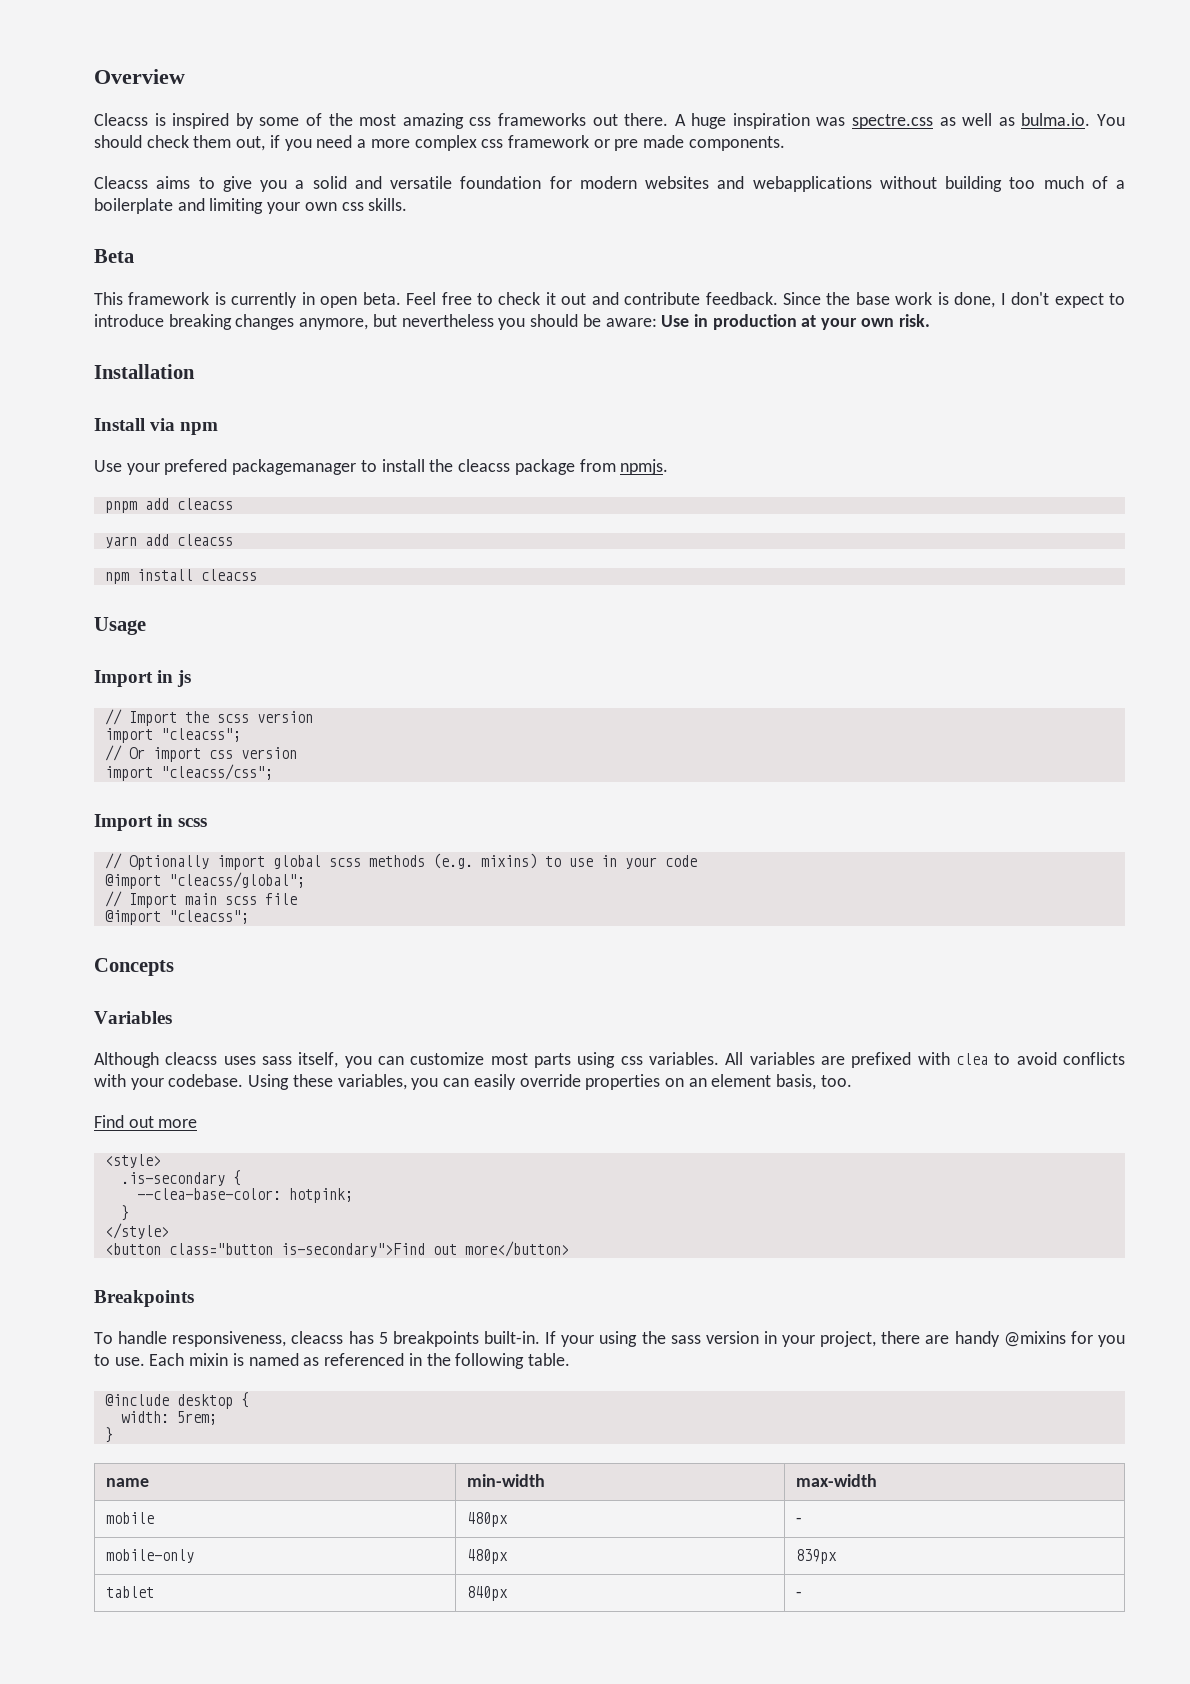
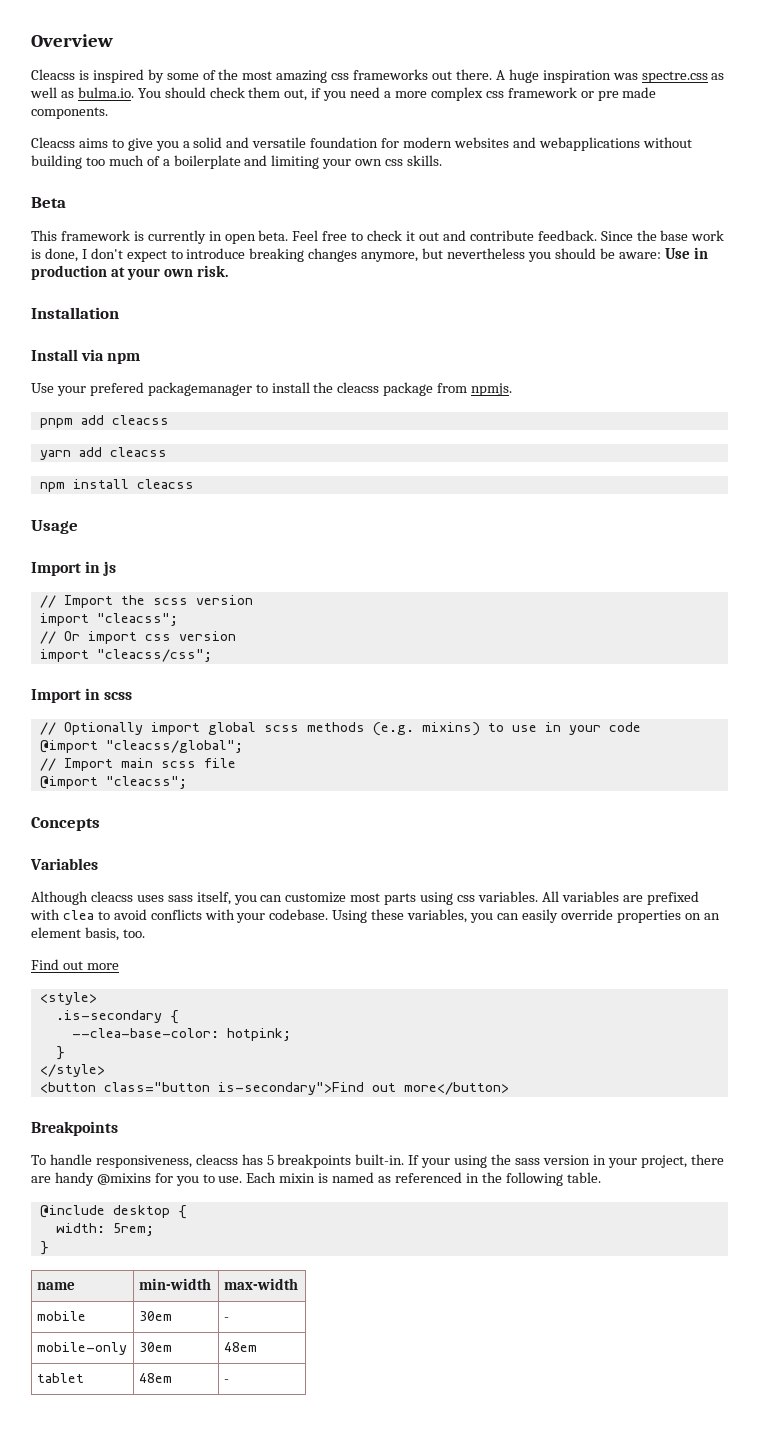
- mobile | 480px | -
+ mobile | 30em | -
- mobile-only | 480px | 839px
+ mobile-only | 30em | 48em
- tablet | 840px | -
+ tablet | 48em | -

